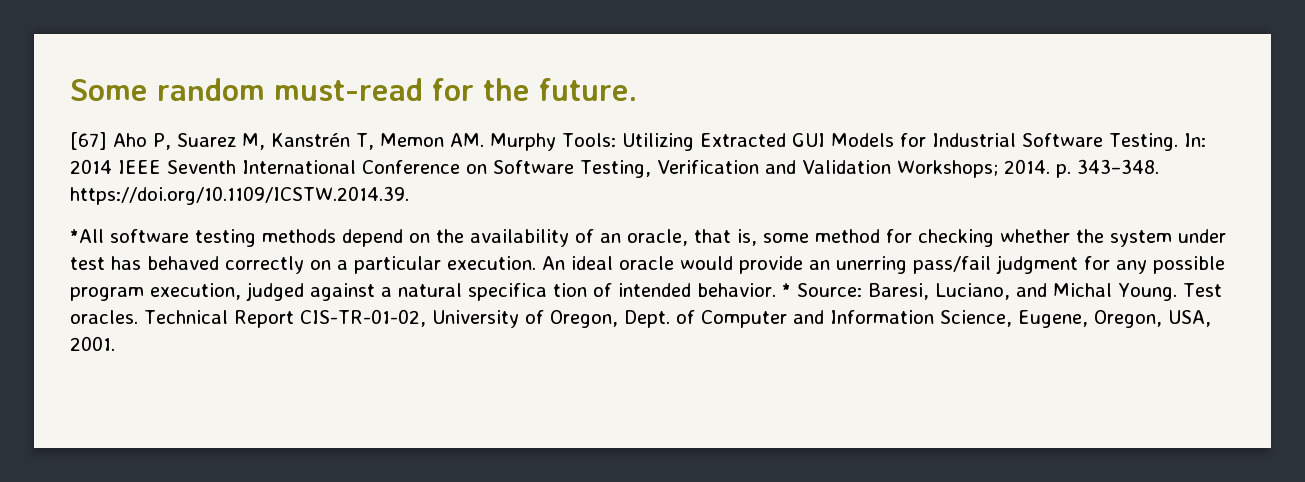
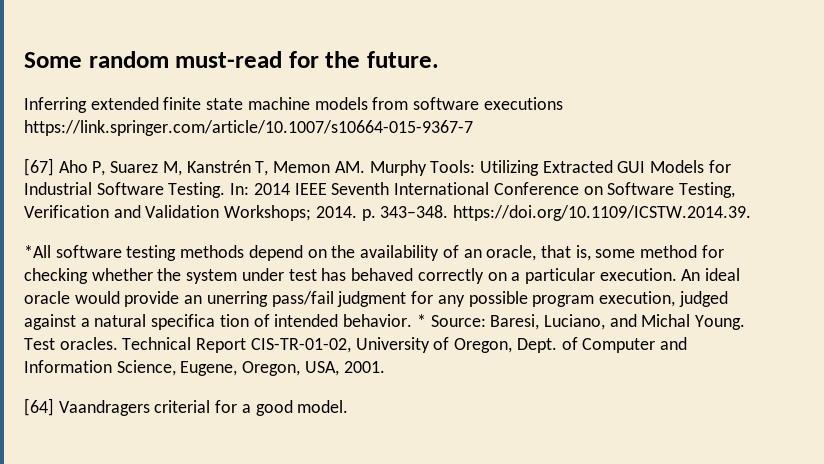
+ Inferring extended finite state machine models from software executions https://link.springer.com/article/10.1007/s10664-015-9367-7
+ [64] Vaandragers criterial for a good model.

